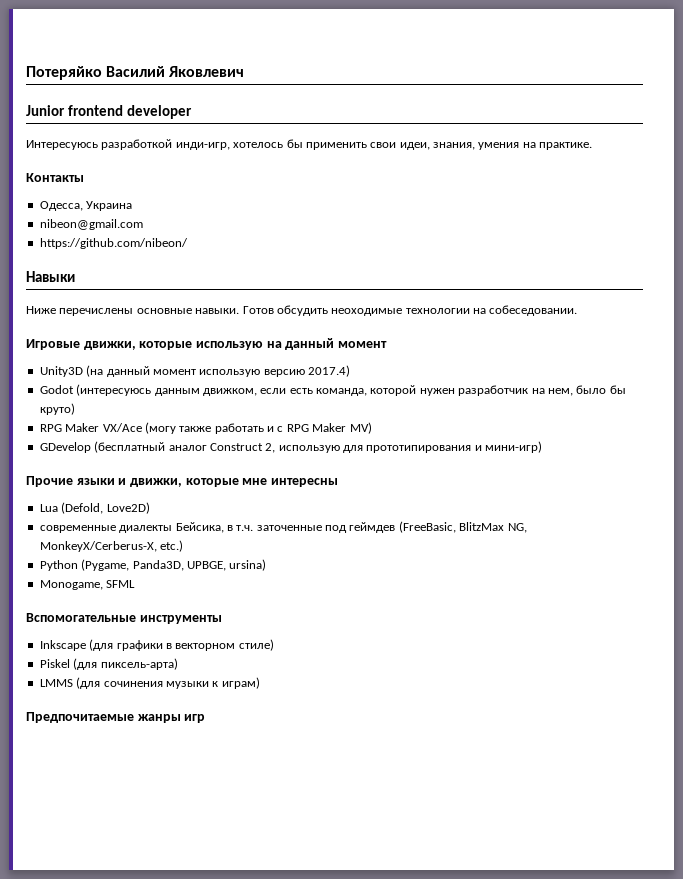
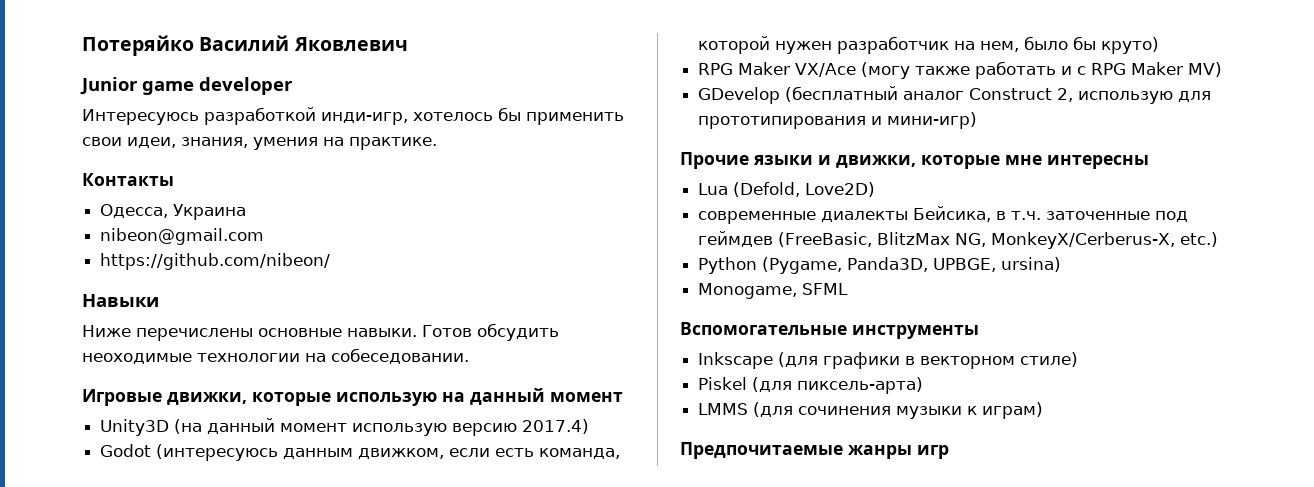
- Junior frontend developer
+ Junior game developer

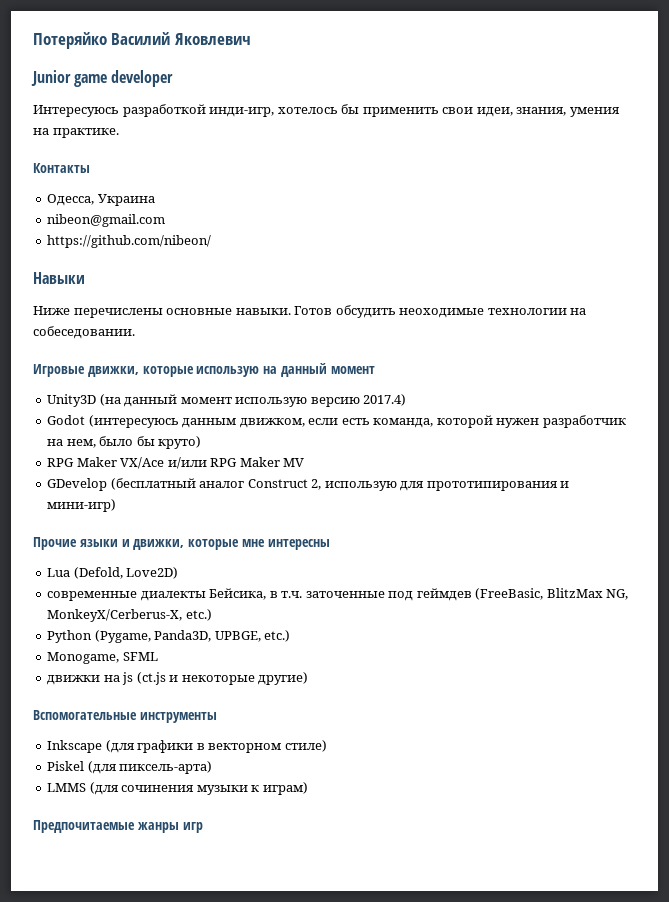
- RPG Maker VX/Ace (могу также работать и с RPG Maker MV)
+ RPG Maker VX/Ace и/или RPG Maker MV
- Python (Pygame, Panda3D, UPBGE, ursina)
+ Python (Pygame, Panda3D, UPBGE, etc.)
+ движки на js (ct.js и некоторые другие)

